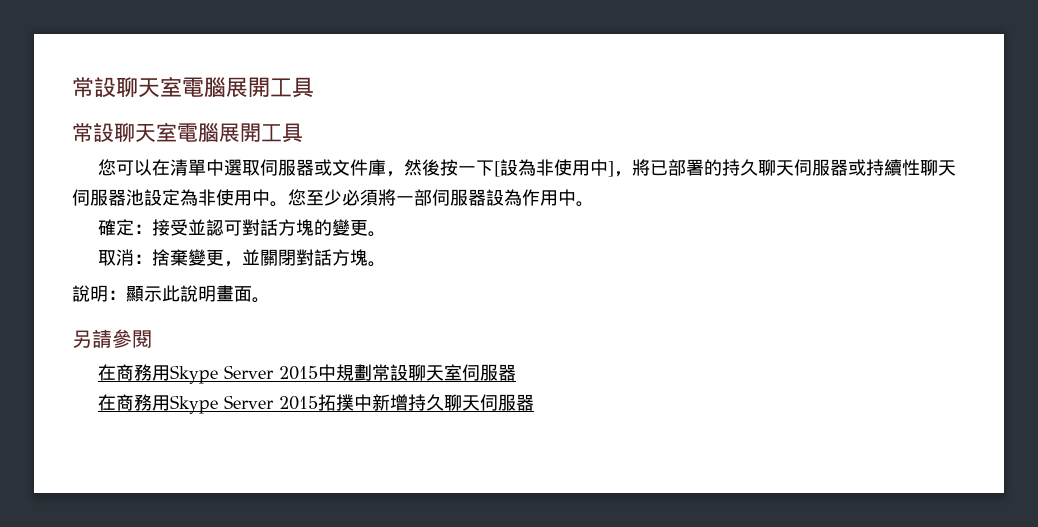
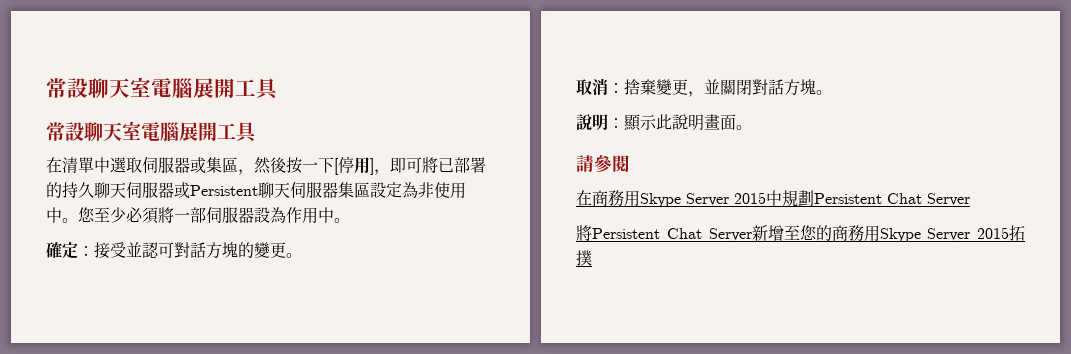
- 您可以在清單中選取伺服器或文件庫，然後按一下[設為非使用中]，將已部署的持久聊天伺服器或持續性聊天伺服器池設定為非使用中。
+ 在清單中選取伺服器或集區，然後按一下[停用]，即可將已部署的持久聊天伺服器或Persistent聊天伺服器集區設定為非使用中。
- 另請參閱
+ 請參閱
- 在商務用Skype Server 2015中規劃常設聊天室伺服器
- 在商務用Skype Server 2015拓撲中新增持久聊天伺服器
+ 在商務用Skype Server 2015中規劃Persistent Chat Server
+ 將Persistent Chat Server新增至您的商務用Skype Server 2015拓撲

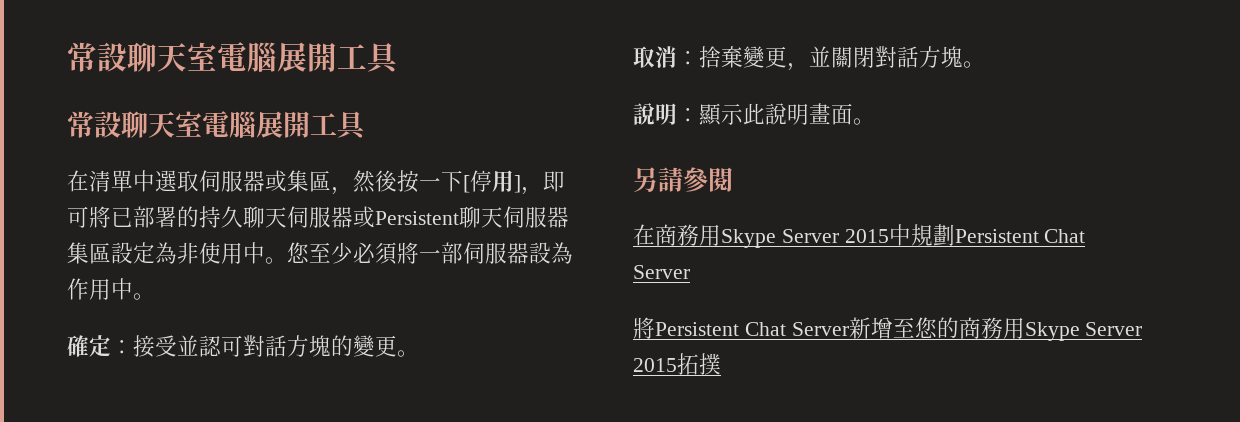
- 請參閱
+ 另請參閱

